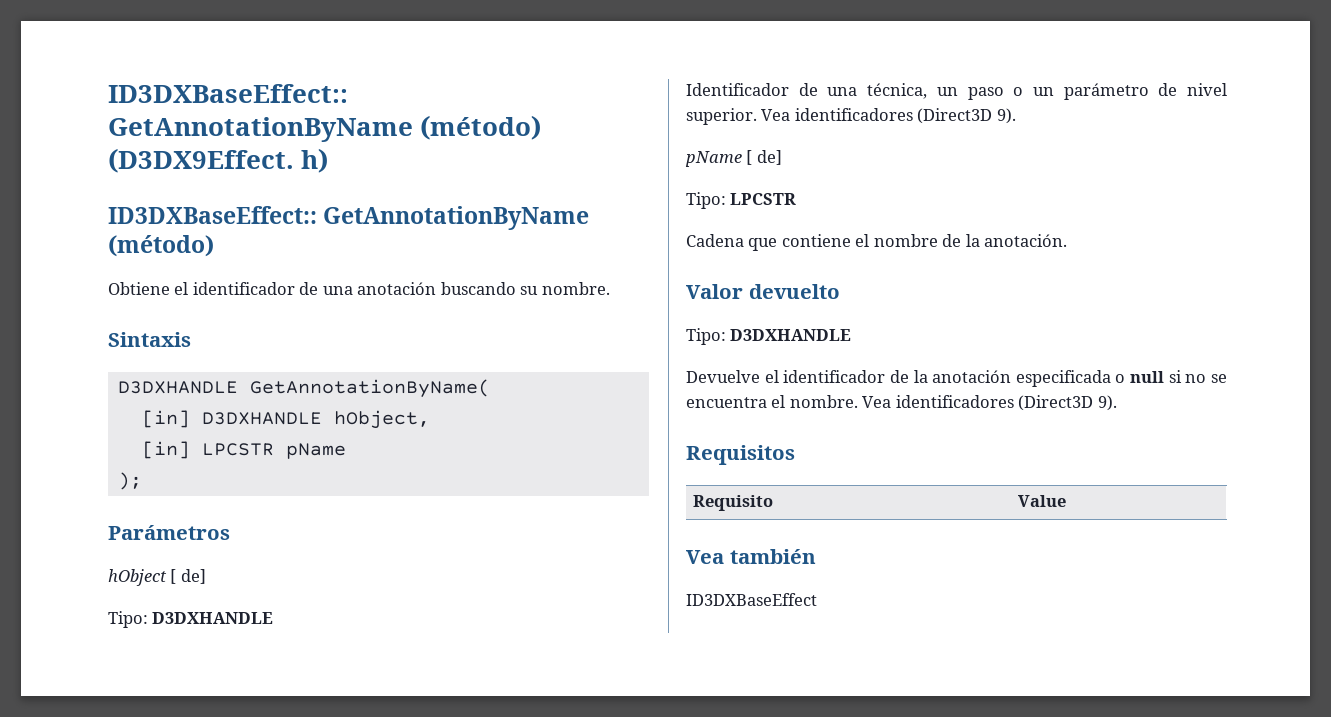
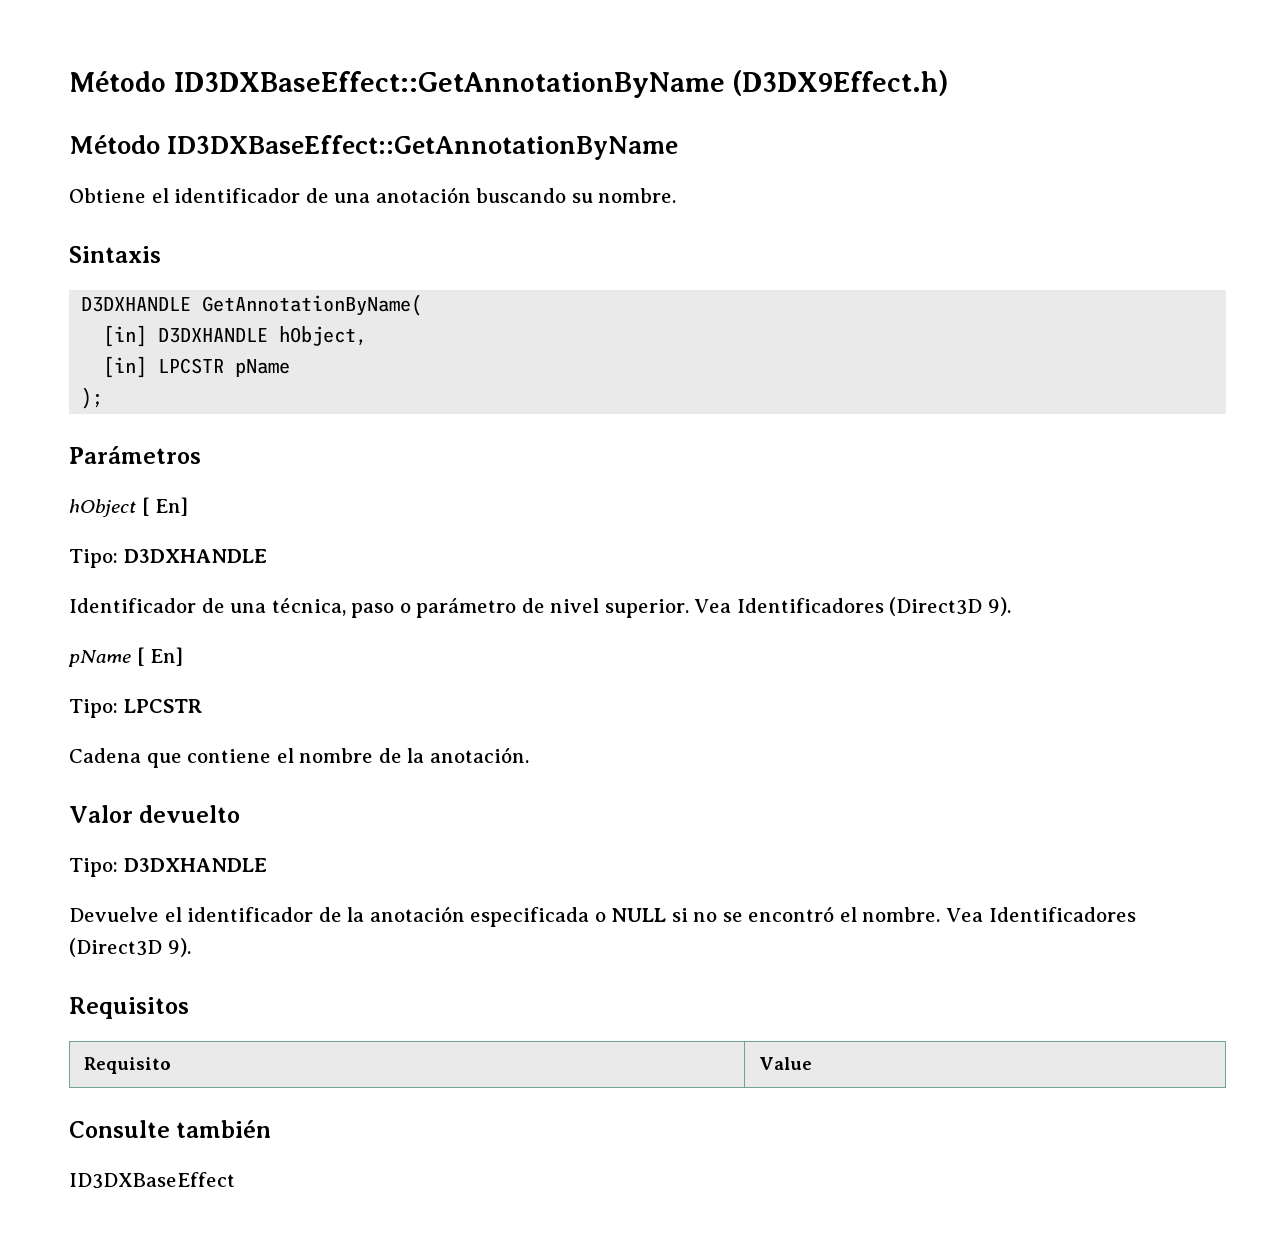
- ID3DXBaseEffect:: GetAnnotationByName (método) (D3DX9Effect. h)
- ID3DXBaseEffect:: GetAnnotationByName (método)
+ Método ID3DXBaseEffect::GetAnnotationByName (D3DX9Effect.h)
+ Método ID3DXBaseEffect::GetAnnotationByName
- hObject [ de]
+ hObject [ En]
- Identificador de una técnica, un paso o un parámetro de nivel superior. Vea identificadores (Direct3D 9).
+ Identificador de una técnica, paso o parámetro de nivel superior. Vea Identificadores (Direct3D 9).
- pName [ de]
+ pName [ En]
- Devuelve el identificador de la anotación especificada o null si no se encuentra el nombre. Vea identificadores (Direct3D 9).
+ Devuelve el identificador de la anotación especificada o NULL si no se encontró el nombre. Vea Identificadores (Direct3D 9).
- Vea también
+ Consulte también

